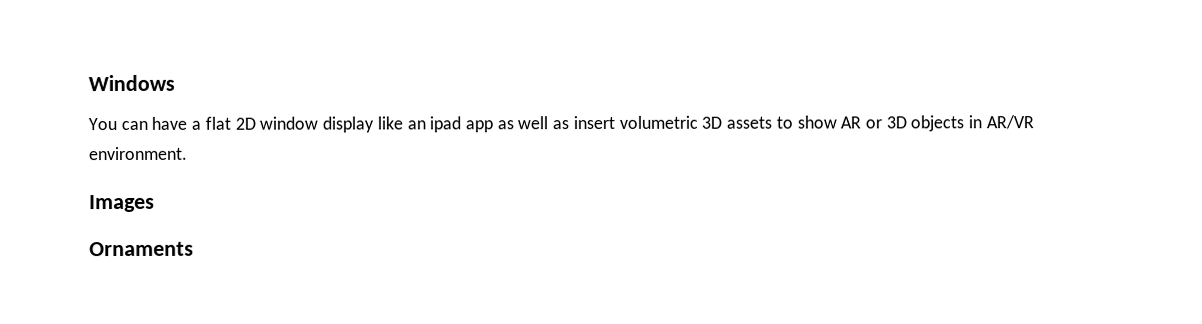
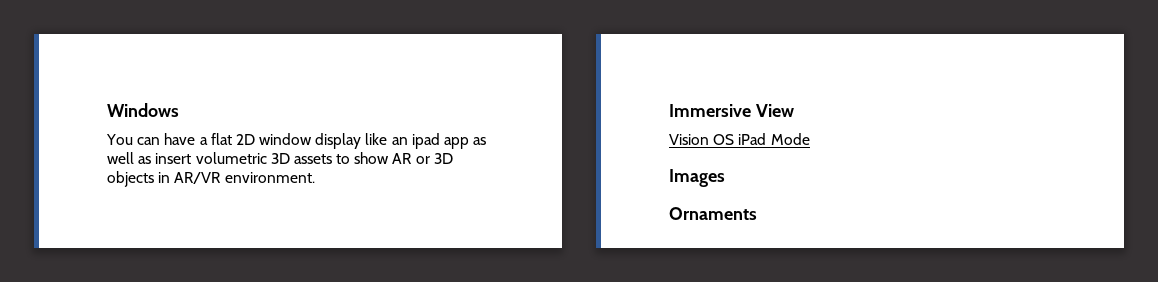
+ Immersive View
+ Vision OS iPad Mode

